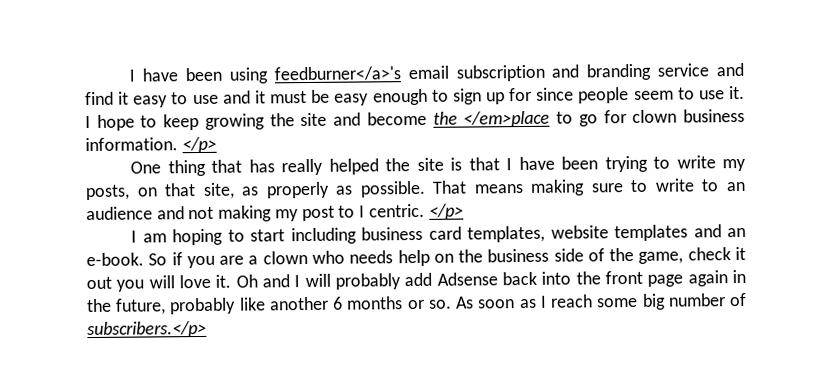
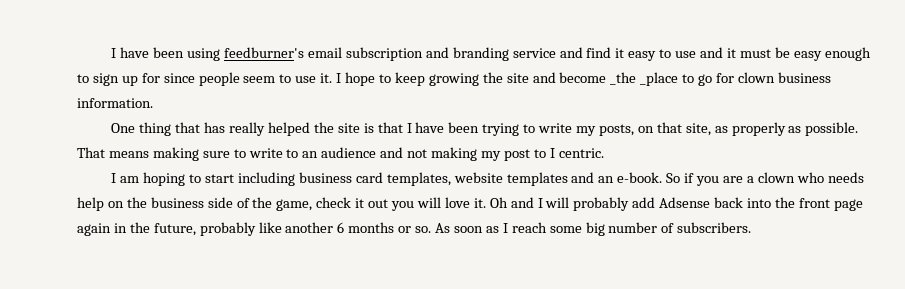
- I have been using feedburner</a>'s email subscription and branding service and find it easy to use and it must be easy enough to sign up for since people seem to use it.
+ I have been using feedburner's email subscription and branding service and find it easy to use and it must be easy enough to sign up for since people seem to use it.
- I hope to keep growing the site and become the </em>place to go for clown business information. </p>
+ I hope to keep growing the site and become _the _place to go for clown business information.
- That means making sure to write to an audience and not making my post to I centric. </p>
+ That means making sure to write to an audience and not making my post to I centric.
- As soon as I reach some big number of subscribers.</p>
+ As soon as I reach some big number of subscribers.

